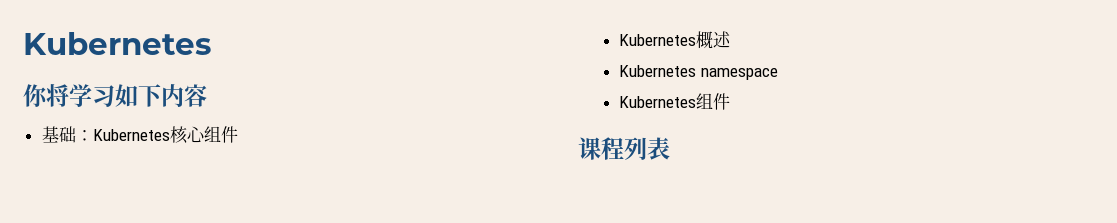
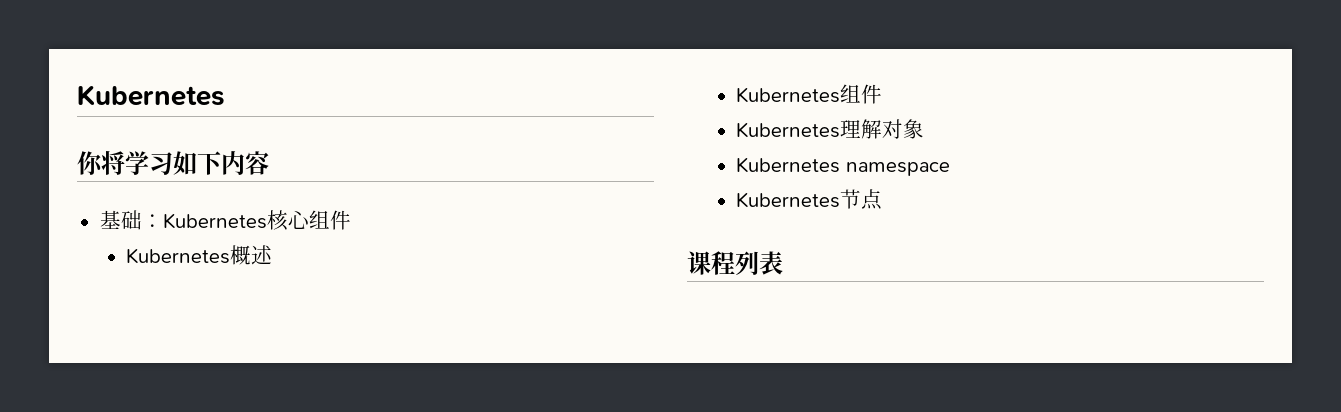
+ Kubernetes组件
+ Kubernetes理解对象
- Kubernetes组件
+ Kubernetes节点

